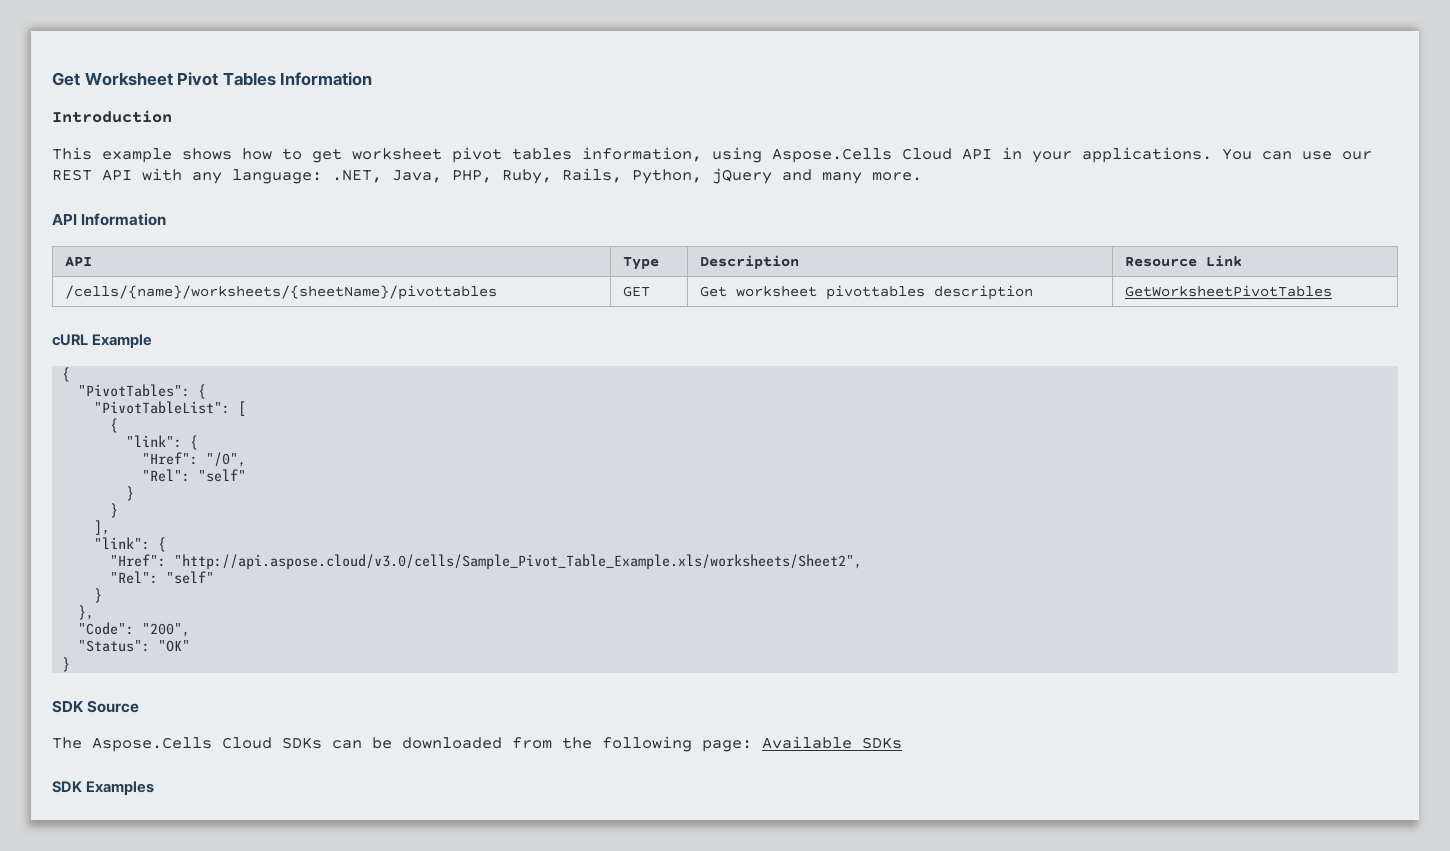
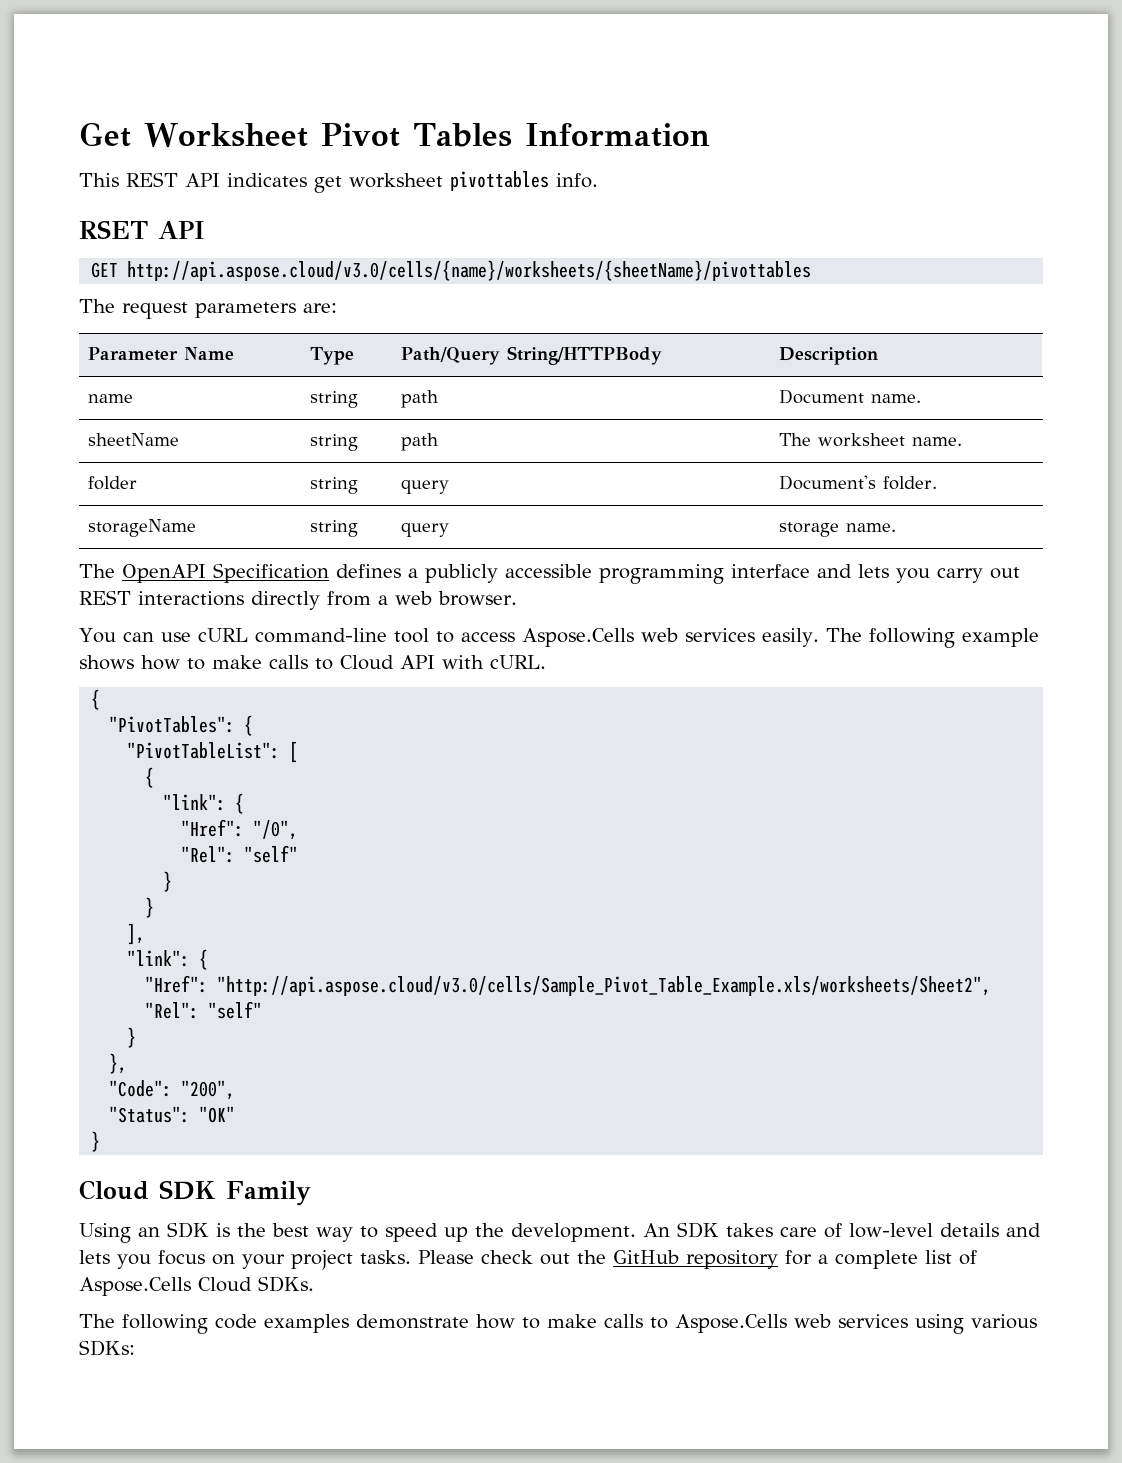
- Introduction
- This example shows how to get worksheet pivot tables information, using Aspose.Cells Cloud API in your applications. You can use our REST API with any language: .NET, Java, PHP, Ruby, Rails, Python, jQuery and many more.
- API Information
- API | Type | Description | Resource Link
- /cells/{name}/worksheets/{sheetName}/pivottables | GET | Get worksheet pivottables description | GetWorksheetPivotTables
- cURL Example
+ This REST API indicates get worksheet pivottables info.
+ RSET API
+ GET http://api.aspose.cloud/v3.0/cells/{name}/worksheets/{sheetName}/pivottables
+ The request parameters are:
+ Parameter Name | Type | Path/Query String/HTTPBody | Description
+ name | string | path | Document name.
+ sheetName | string | path | The worksheet name.
+ folder | string | query | Document's folder.
+ storageName | string | query | storage name.
+ The OpenAPI Specification defines a publicly accessible programming interface and lets you carry out REST interactions directly from a web browser.
+ You can use cURL command-line tool to access Aspose.Cells web services easily. The following example shows how to make calls to Cloud API with cURL.
- SDK Source
- The Aspose.Cells Cloud SDKs can be downloaded from the following page: Available SDKs
- SDK Examples
+ Cloud SDK Family
+ Using an SDK is the best way to speed up the development. An SDK takes care of low-level details and lets you focus on your project tasks. Please check out the GitHub repository for a complete list of Aspose.Cells Cloud SDKs.
+ The following code examples demonstrate how to make calls to Aspose.Cells web services using various SDKs:

